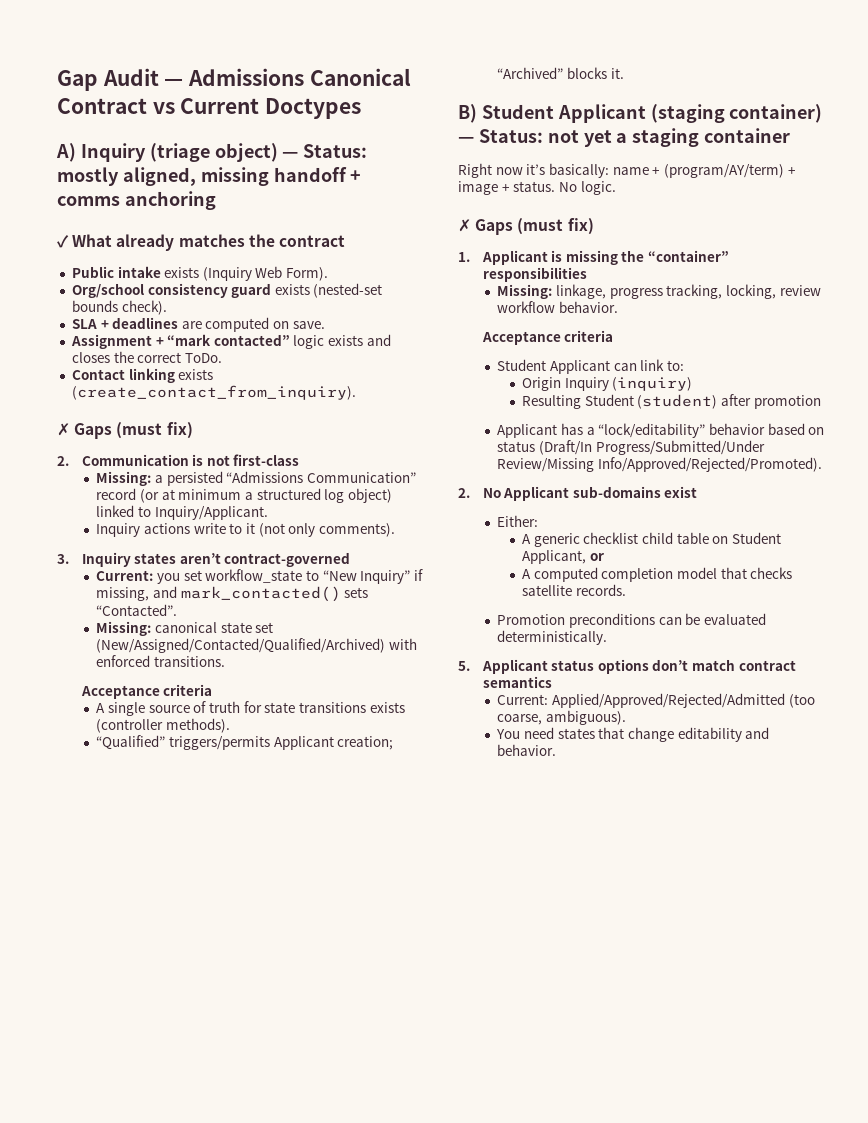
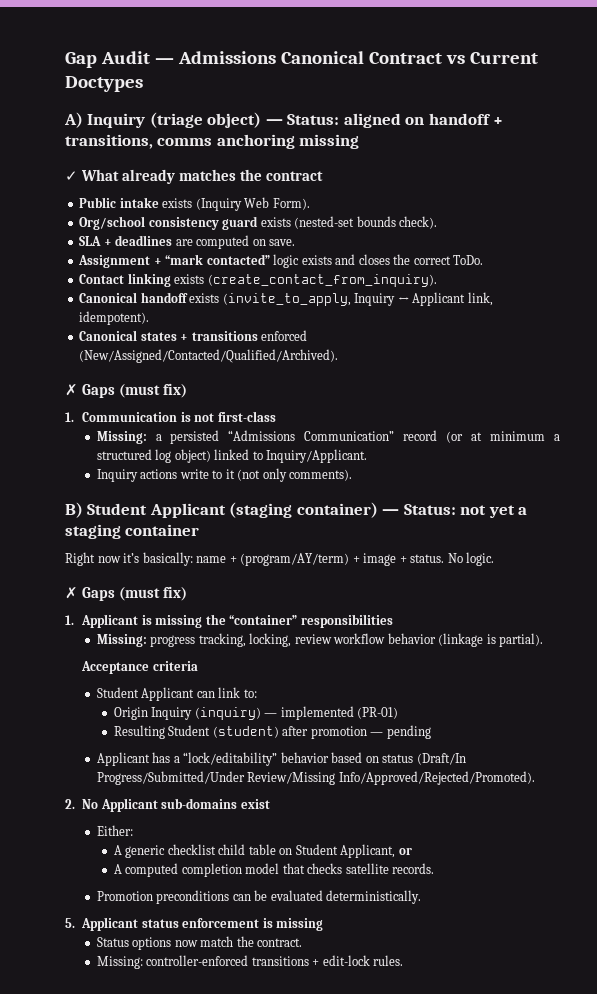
- A) Inquiry (triage object) — Status: mostly aligned, missing handoff + comms anchoring
+ A) Inquiry (triage object) — Status: aligned on handoff + transitions, comms anchoring missing
  Contact linking exists (create_contact_from_inquiry).
+ Canonical handoff exists (invite_to_apply, Inquiry ↔ Applicant link, idempotent).
+ Canonical states + transitions enforced (New/Assigned/Contacted/Qualified/Archived).
  ✗ Gaps (must fix)
- 2. Communication is not first-class
+ 1. Communication is not first-class
- 3. Inquiry states aren’t contract-governed
- Current: you set workflow_state to “New Inquiry” if missing, and mark_contacted() sets “Contacted”.
- Missing: canonical state set (New/Assigned/Contacted/Qualified/Archived) with enforced transitions.
- Acceptance criteria
- A single source of truth for state transitions exists (controller methods).
- “Qualified” triggers/permits Applicant creation; “Archived” blocks it.
- Missing: linkage, progress tracking, locking, review workflow behavior.
+ Missing: progress tracking, locking, review workflow behavior (linkage is partial).
- Origin Inquiry (inquiry)
+ Origin Inquiry (inquiry) — implemented (PR-01)
- Resulting Student (student) after promotion
+ Resulting Student (student) after promotion — pending
- 5. Applicant status options don’t match contract semantics
- Current: Applied/Approved/Rejected/Admitted (too coarse, ambiguous).
- You need states that change editability and behavior.
+ 5. Applicant status enforcement is missing
+ Status options now match the contract.
+ Missing: controller-enforced transitions + edit-lock rules.

